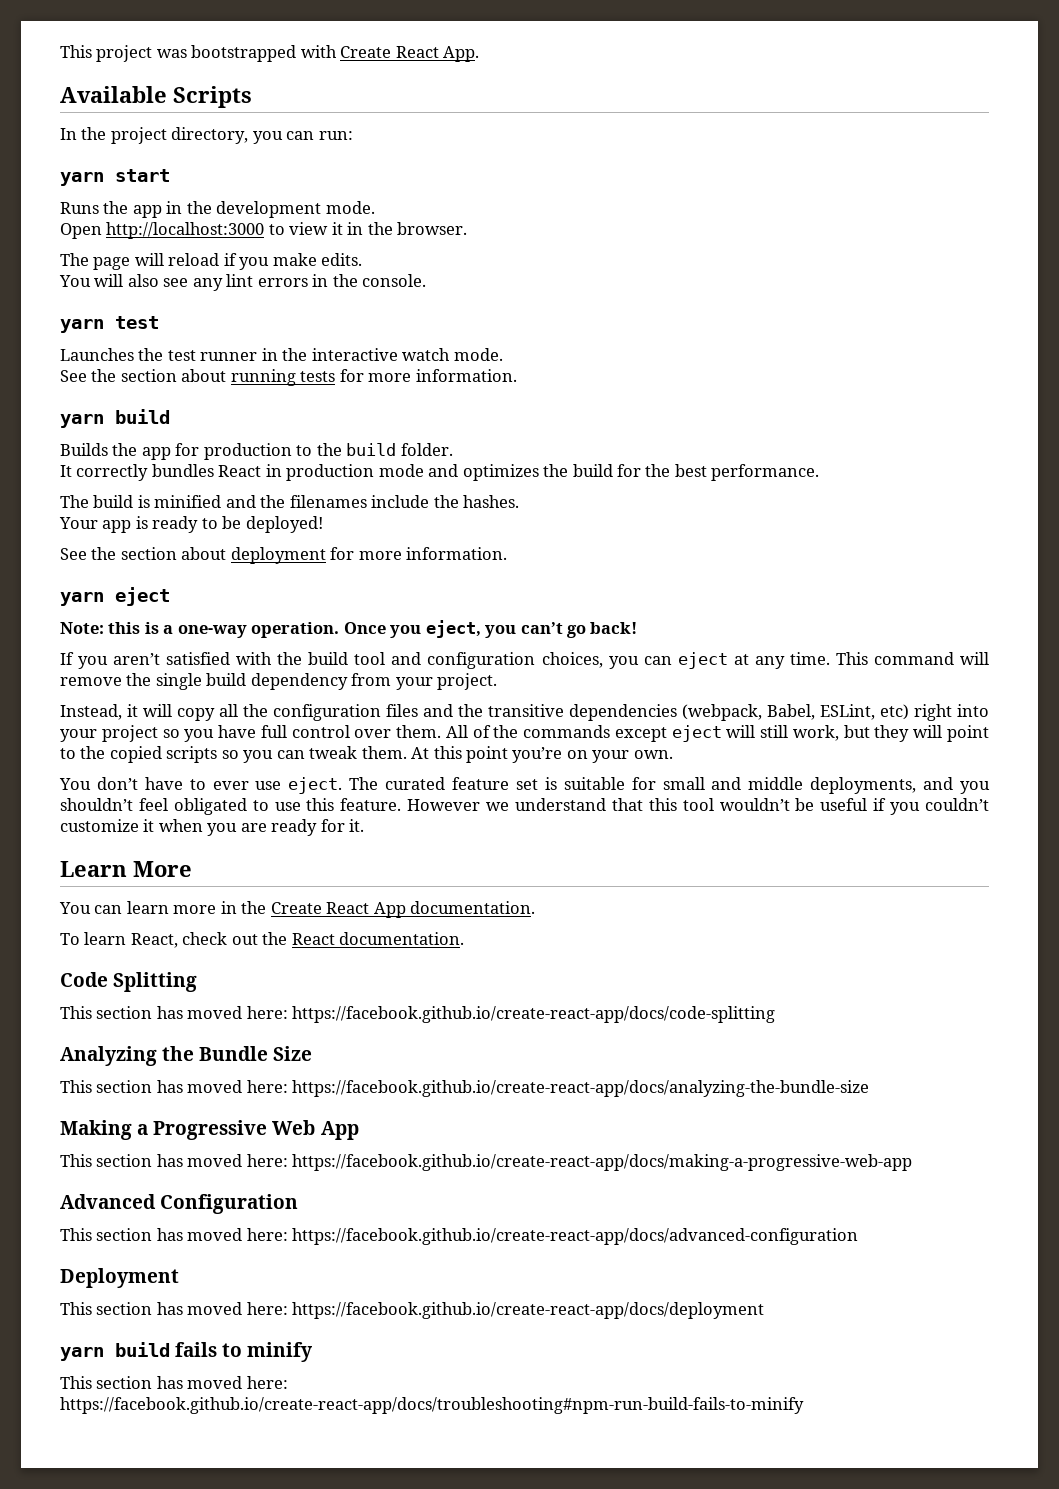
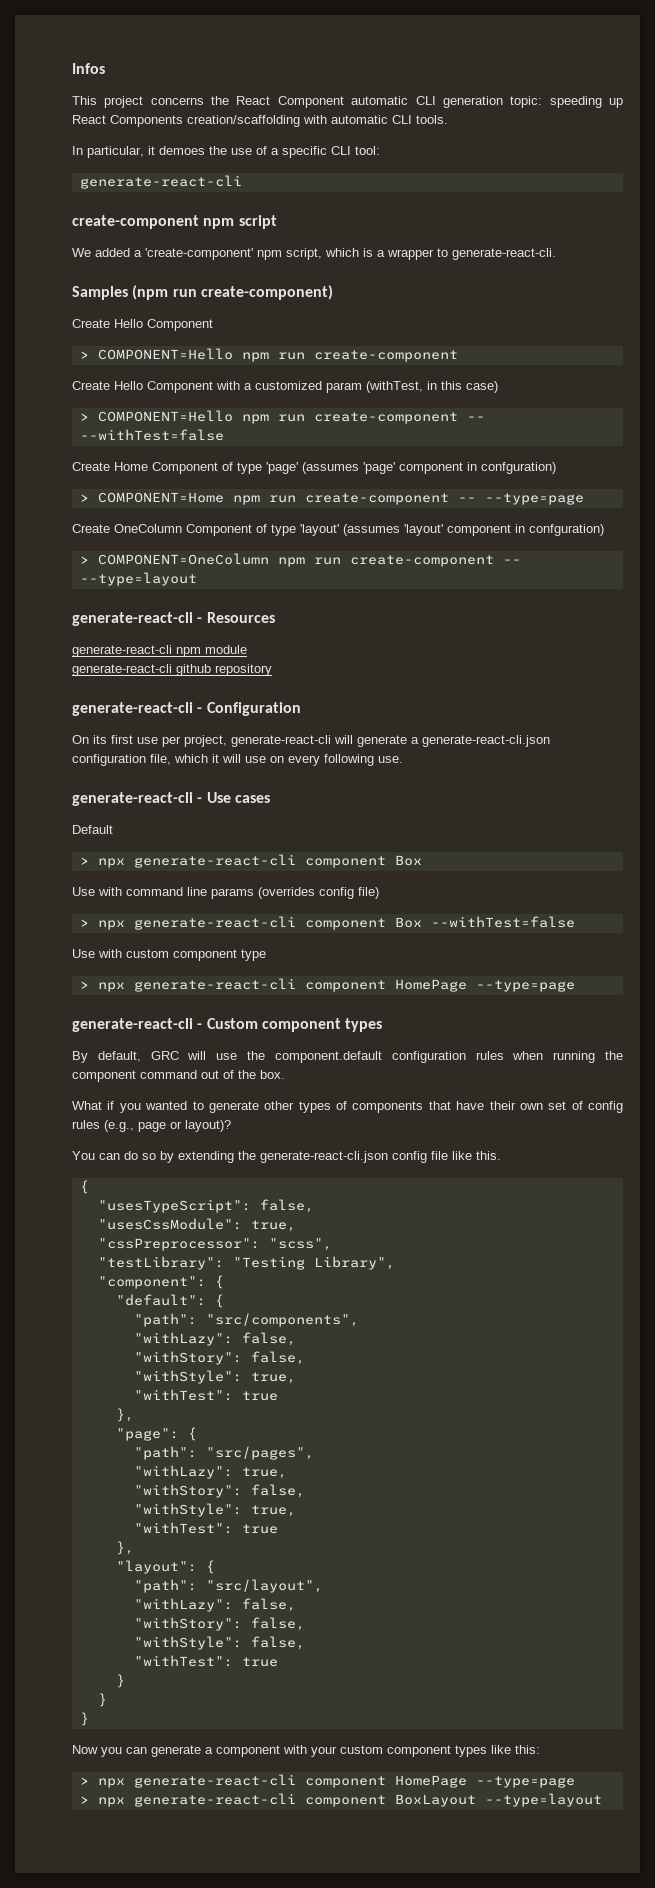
+ Infos
- This project was bootstrapped with Create React App.
- Available Scripts
- In the project directory, you can run:
- yarn start
- Runs the app in the development mode.
- Open http://localhost:3000 to view it in the browser.
- The page will reload if you make edits.
- You will also see any lint errors in the console.
- yarn test
- Launches the test runner in the interactive watch mode.
- See the section about running tests for more information.
- yarn build
- Builds the app for production to the build folder.
- It correctly bundles React in production mode and optimizes the build for the best performance.
- The build is minified and the filenames include the hashes.
- Your app is ready to be deployed!
- See the section about deployment for more information.
- yarn eject
- Note: this is a one-way operation. Once you eject, you can’t go back!
- If you aren’t satisfied with the build tool and configuration choices, you can eject at any time. This command will remove the single build dependency from your project.
- Instead, it will copy all the configuration files and the transitive dependencies (webpack, Babel, ESLint, etc) right into your project so you have full control over them. All of the commands except eject will still work, but they will point to the copied scripts so you can tweak them. At this point you’re on your own.
- You don’t have to ever use eject. The curated feature set is suitable for small and middle deployments, and you shouldn’t feel obligated to use this feature. However we understand that this tool wouldn’t be useful if you couldn’t customize it when you are ready for it.
- Learn More
- You can learn more in the Create React App documentation.
- To learn React, check out the React documentation.
- Code Splitting
- This section has moved here: https://facebook.github.io/create-react-app/docs/code-splitting
- Analyzing the Bundle Size
- This section has moved here: https://facebook.github.io/create-react-app/docs/analyzing-the-bundle-size
- Making a Progressive Web App
- This section has moved here: https://facebook.github.io/create-react-app/docs/making-a-progressive-web-app
- Advanced Configuration
- This section has moved here: https://facebook.github.io/create-react-app/docs/advanced-configuration
- Deployment
- This section has moved here: https://facebook.github.io/create-react-app/docs/deployment
- yarn build fails to minify
- This section has moved here: https://facebook.github.io/create-react-app/docs/troubleshooting#npm-run-build-fails-to-minify
+ This project concerns the React Component automatic CLI generation topic: speeding up React Components creation/scaffolding with automatic CLI tools.
+ In particular, it demoes the use of a specific CLI tool:
+ generate-react-cli
+ create-component npm script
+ We added a 'create-component' npm script, which is a wrapper to generate-react-cli.
+ Samples (npm run create-component)
+ Create Hello Component
+ > COMPONENT=Hello npm run create-component
+ Create Hello Component with a customized param (withTest, in this case)
+ > COMPONENT=Hello npm run create-component -- --withTest=false
+ Create Home Component of type 'page' (assumes 'page' component in confguration)
+ > COMPONENT=Home npm run create-component -- --type=page
+ Create OneColumn Component of type 'layout' (assumes 'layout' component in confguration)
+ > COMPONENT=OneColumn npm run create-component -- --type=layout
+ generate-react-cli - Resources
+ generate-react-cli npm module
+ generate-react-cli github repository
+ generate-react-cli - Configuration
+ On its first use per project, generate-react-cli will generate a generate-react-cli.json configuration file, which it will use on every following use.
+ generate-react-cli - Use cases
+ Default
+ > npx generate-react-cli component Box
+ Use with command line params (overrides config file)
+ > npx generate-react-cli component Box --withTest=false
+ Use with custom component type
+ > npx generate-react-cli component HomePage --type=page
+ generate-react-cli - Custom component types
+ By default, GRC will use the component.default configuration rules when running the component command out of the box.
+ What if you wanted to generate other types of components that have their own set of config rules (e.g., page or layout)?
+ You can do so by extending the generate-react-cli.json config file like this.
+ {
+ "usesTypeScript": false,
+ "usesCssModule": true,
+ "cssPreprocessor": "scss",
+ "testLibrary": "Testing Library",
+ "component": {
+ "default": {
+ "path": "src/components",
+ "withLazy": false,
+ "withStory": false,
+ "withStyle": true,
+ "withTest": true
+ },
+ "page": {
+ "path": "src/pages",
+ "withLazy": true,
+ "withStory": false,
+ "withStyle": true,
+ "withTest": true
+ },
+ "layout": {
+ "path": "src/layout",
+ "withLazy": false,
+ "withStory": false,
+ "withStyle": false,
+ "withTest": true
+ }
+ }
+ }
+ Now you can generate a component with your custom component types like this:
+ > npx generate-react-cli component HomePage --type=page
+ > npx generate-react-cli component BoxLayout --type=layout

